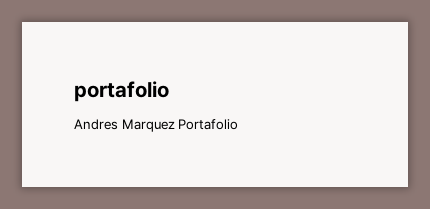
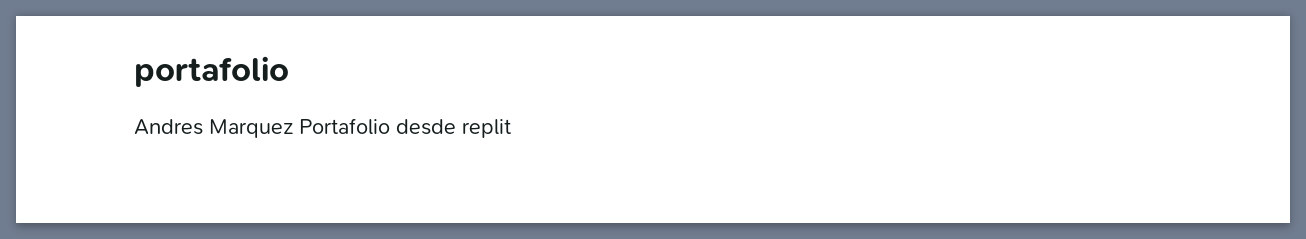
- Andres Marquez Portafolio
+ Andres Marquez Portafolio desde replit

